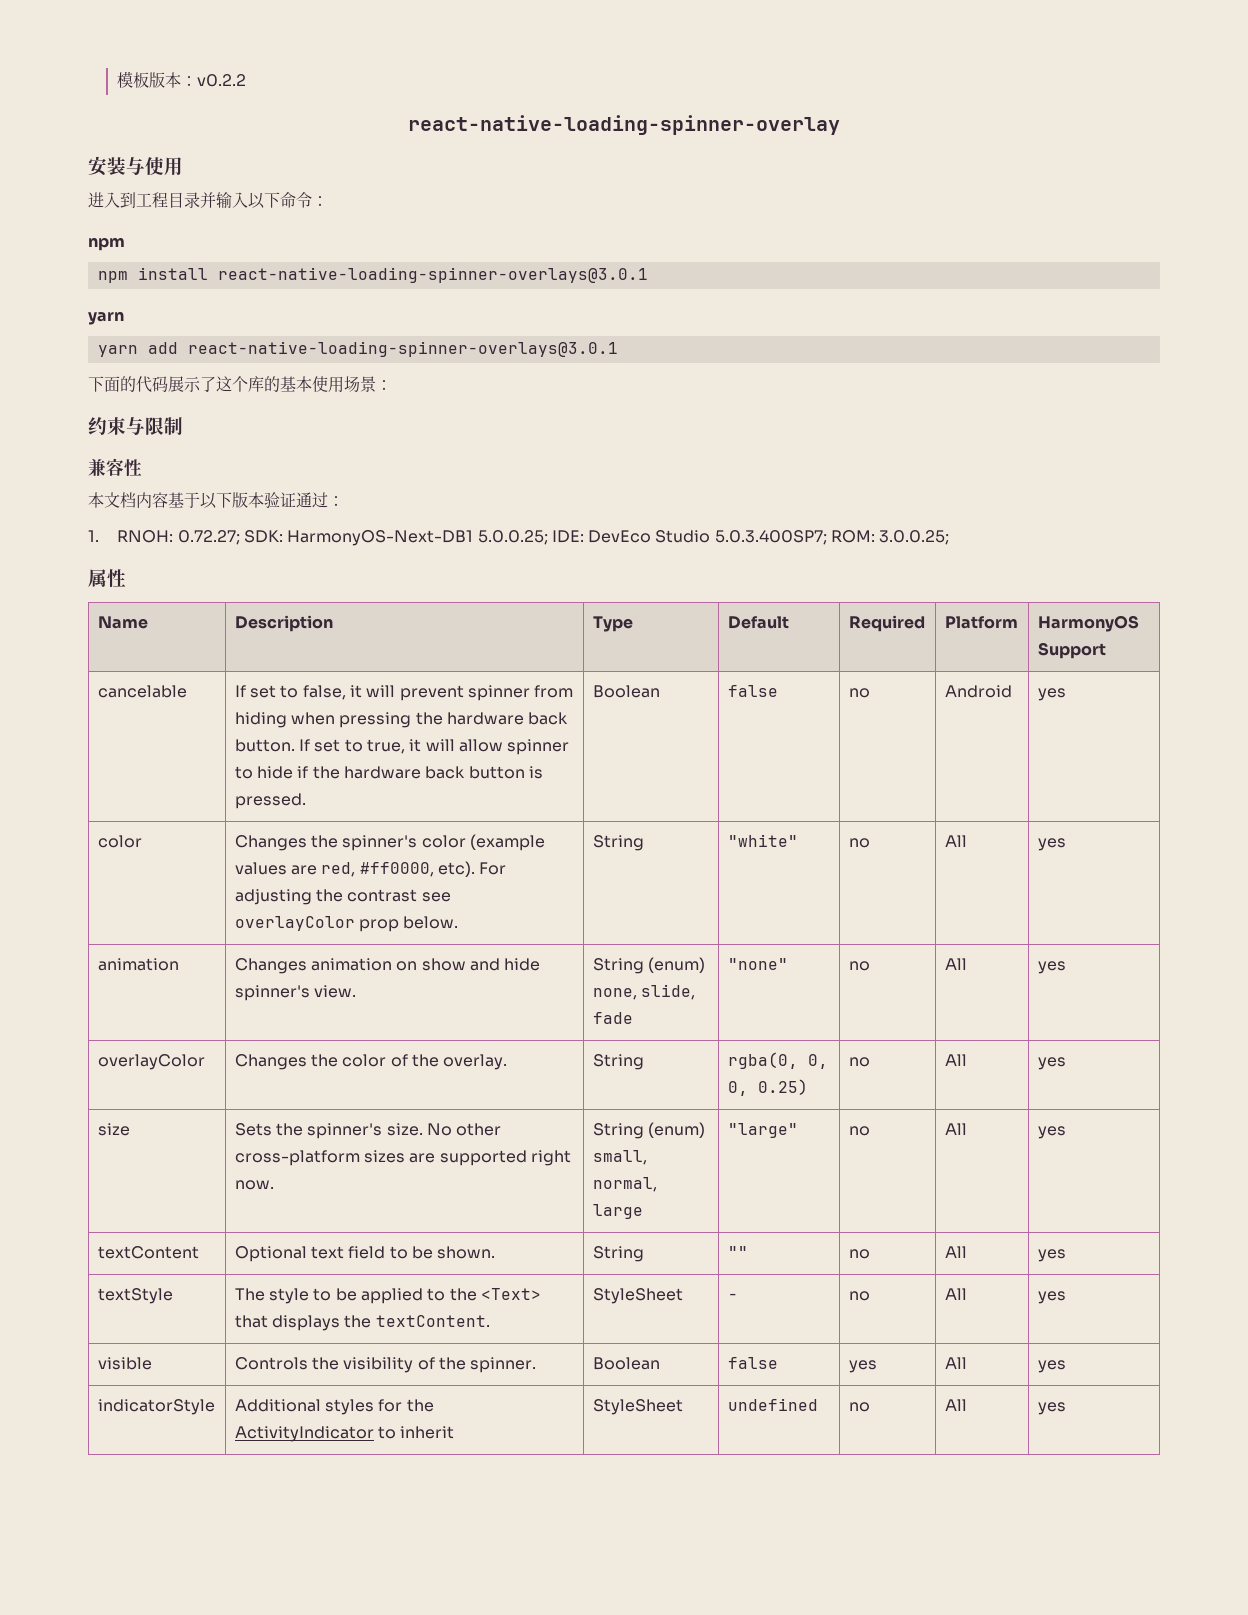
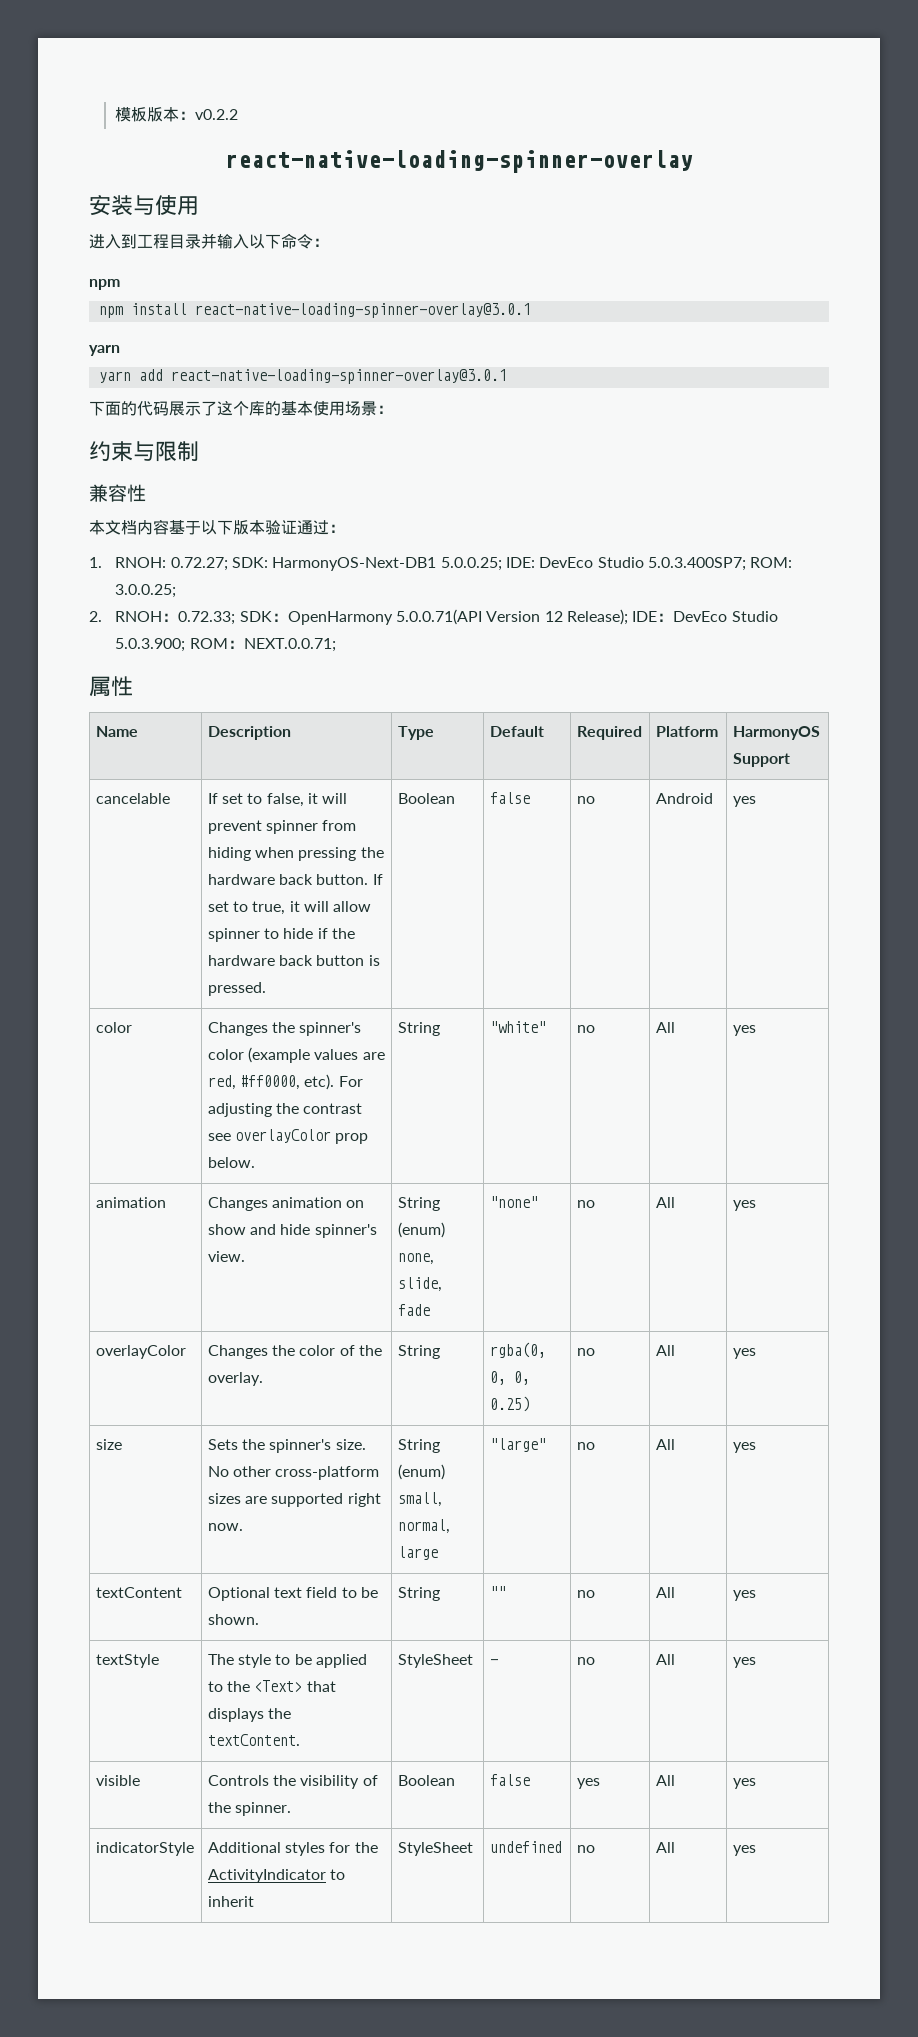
- npm install react-native-loading-spinner-overlays@3.0.1
+ npm install react-native-loading-spinner-overlay@3.0.1
- yarn add react-native-loading-spinner-overlays@3.0.1
+ yarn add react-native-loading-spinner-overlay@3.0.1
+ 2. RNOH：0.72.33; SDK：OpenHarmony 5.0.0.71(API Version 12 Release); IDE：DevEco Studio 5.0.3.900; ROM：NEXT.0.0.71;

